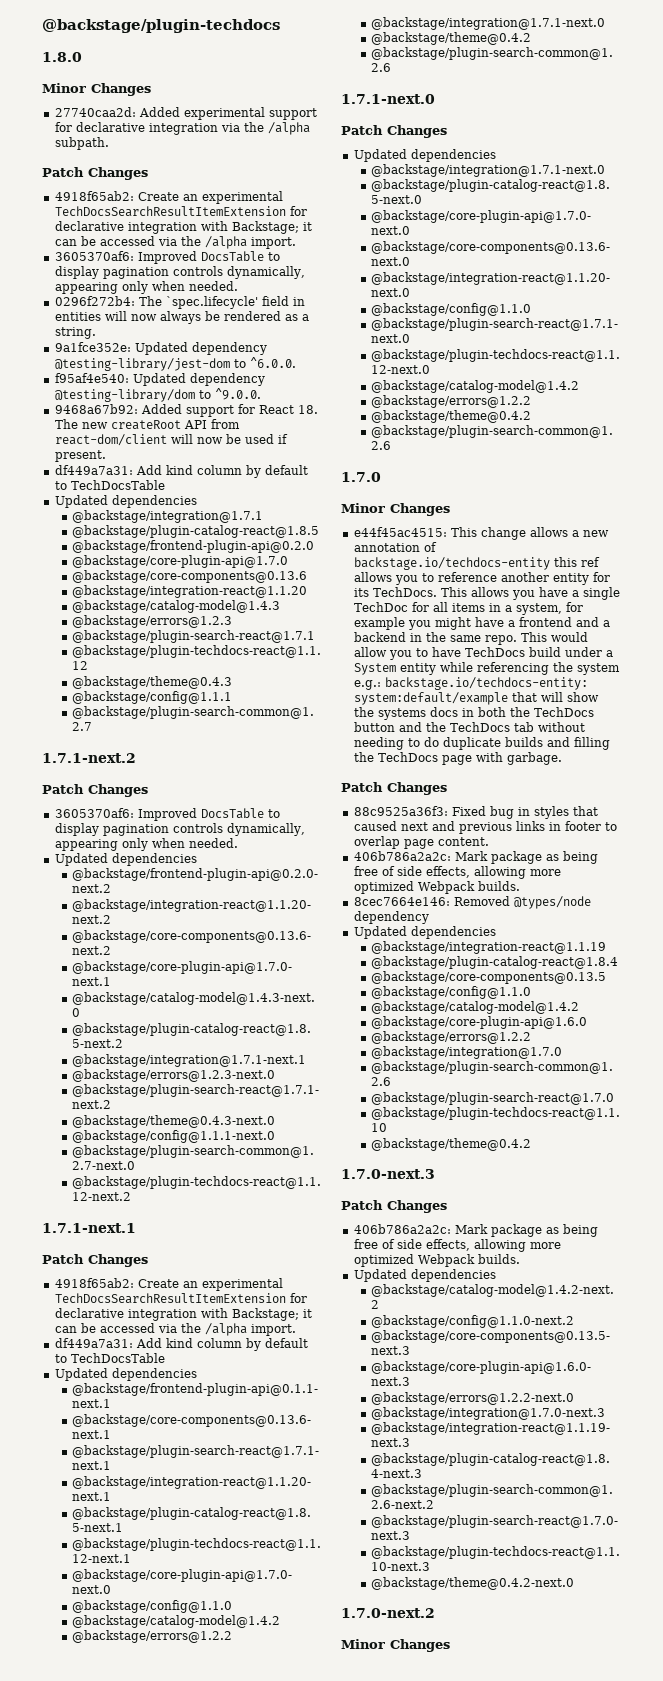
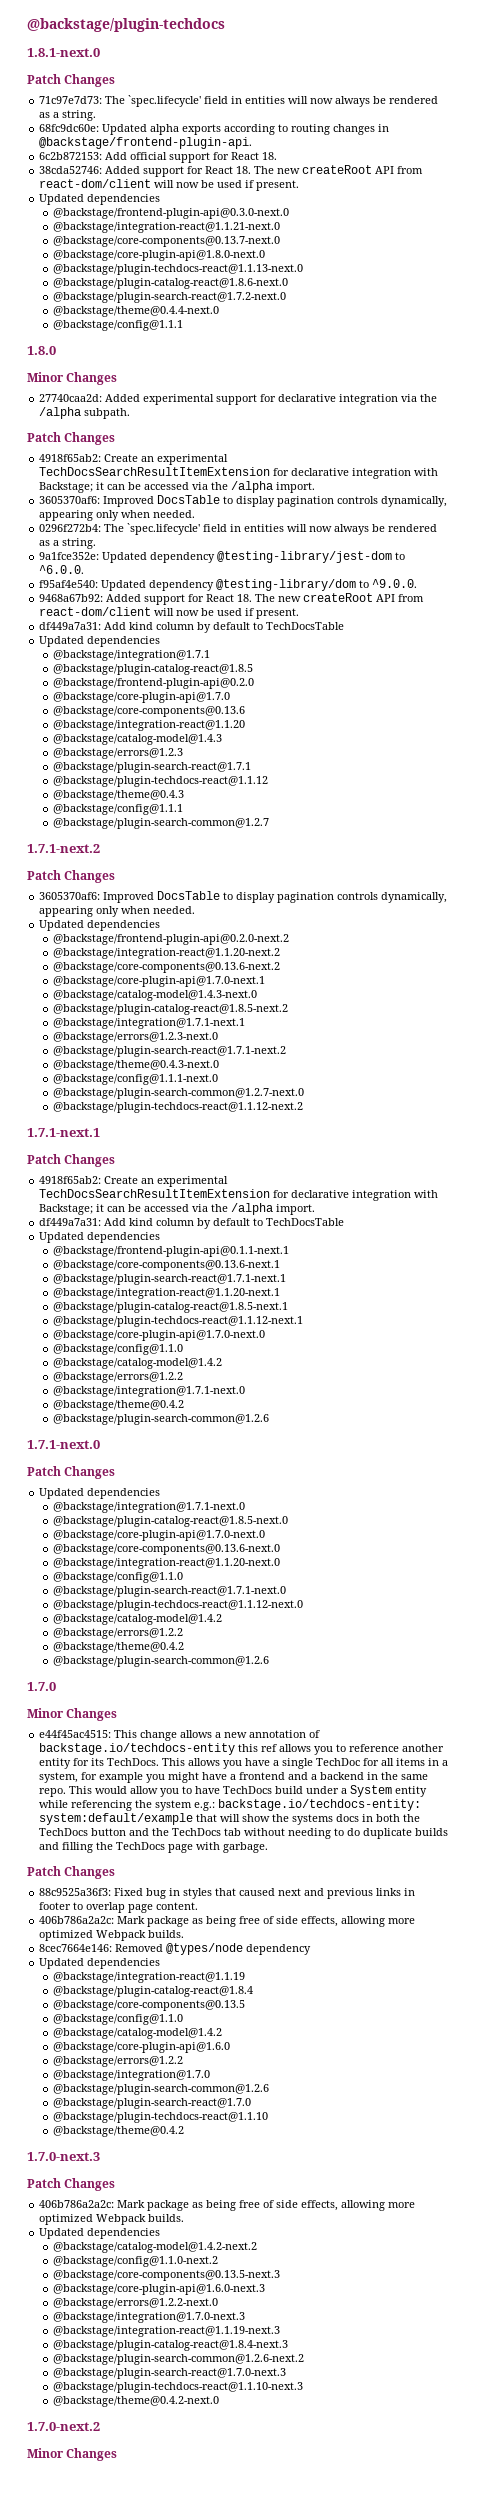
+ 1.8.1-next.0
+ Patch Changes
+ 71c97e7d73: The `spec.lifecycle' field in entities will now always be rendered as a string.
+ 68fc9dc60e: Updated alpha exports according to routing changes in @backstage/frontend-plugin-api.
+ 6c2b872153: Add official support for React 18.
+ 38cda52746: Added support for React 18. The new createRoot API from react-dom/client will now be used if present.
+ Updated dependencies
+ @backstage/frontend-plugin-api@0.3.0-next.0
+ @backstage/integration-react@1.1.21-next.0
+ @backstage/core-components@0.13.7-next.0
+ @backstage/core-plugin-api@1.8.0-next.0
+ @backstage/plugin-techdocs-react@1.1.13-next.0
+ @backstage/plugin-catalog-react@1.8.6-next.0
+ @backstage/plugin-search-react@1.7.2-next.0
+ @backstage/theme@0.4.4-next.0
+ @backstage/config@1.1.1

